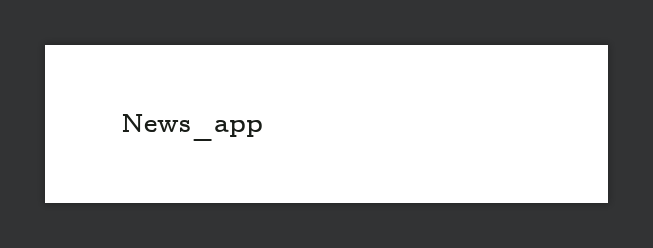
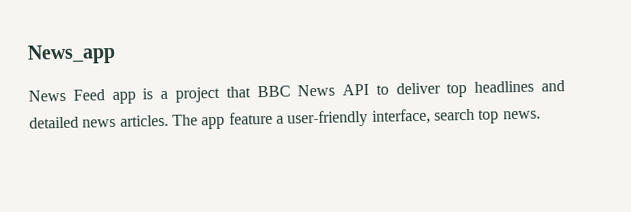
+ News Feed app is a project that BBC News API to deliver top headlines and detailed news articles. The app feature a user-friendly interface, search top news.

